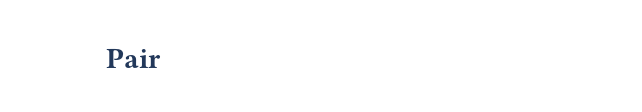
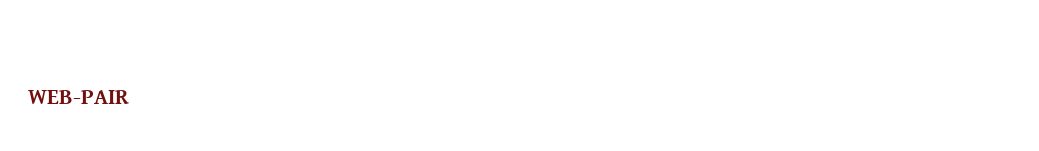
- Pair
+ WEB-PAIR

